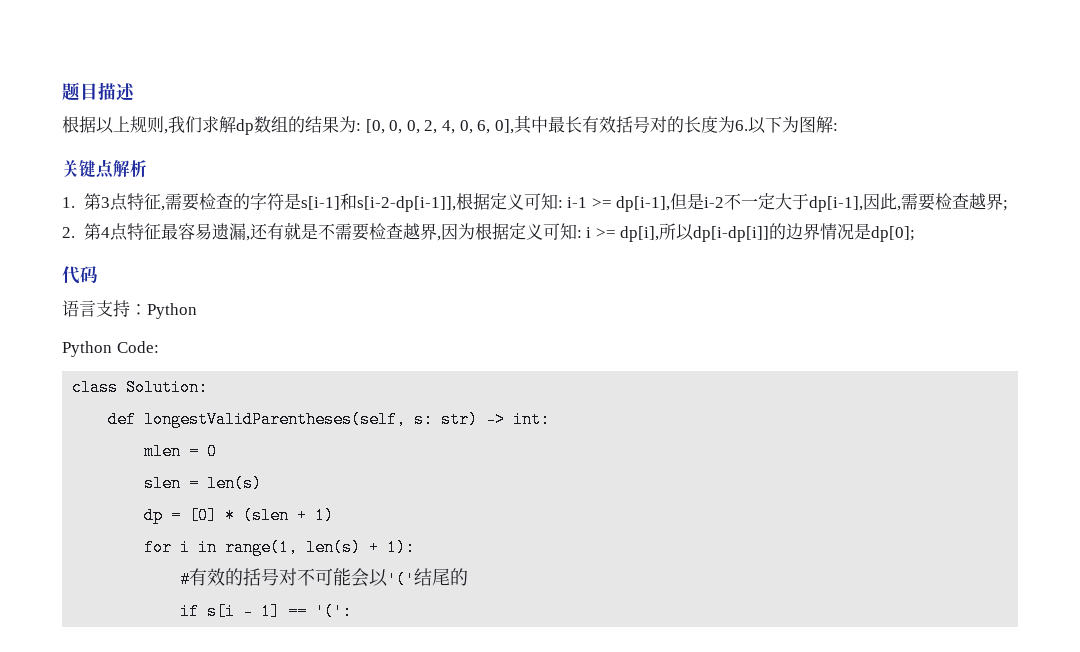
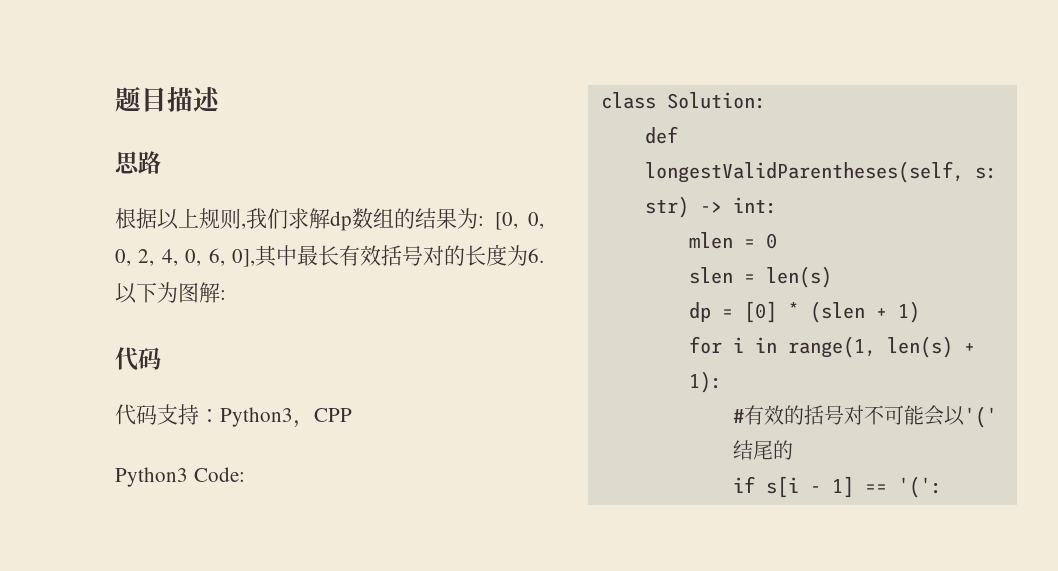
+ 思路
  根据以上规则,我们求解dp数组的结果为: [0, 0, 0, 2, 4, 0, 6, 0],其中最长有效括号对的长度为6.以下为图解:
- 关键点解析
- 1.第3点特征,需要检查的字符是s[i-1]和s[i-2-dp[i-1]],根据定义可知: i-1 >= dp[i-1],但是i-2不一定大于dp[i-1],因此,需要检查越界;
- 2.第4点特征最容易遗漏,还有就是不需要检查越界,因为根据定义可知: i >= dp[i],所以dp[i-dp[i]]的边界情况是dp[0];
  代码
- 语言支持：Python
- Python Code:
+ 代码支持：Python3，CPP
+ Python3 Code:

